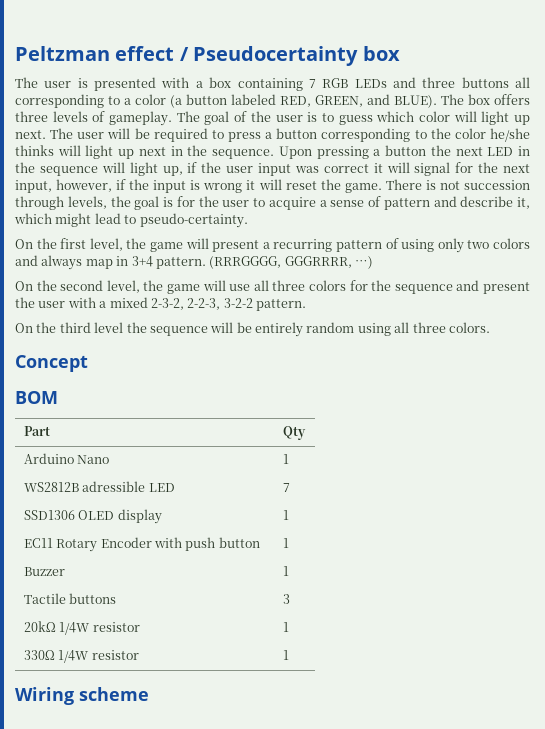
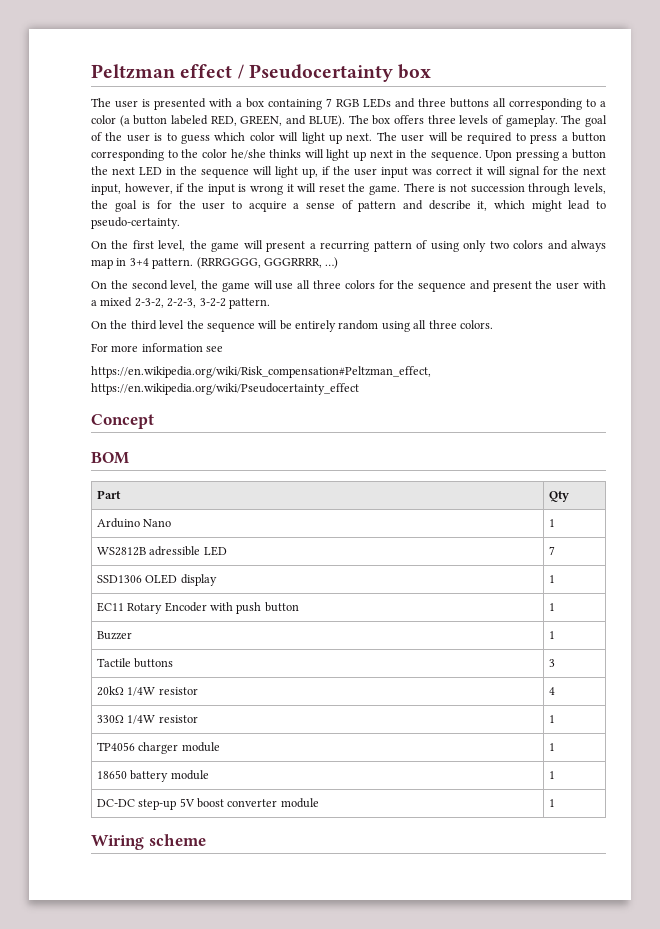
+ For more information see
+ https://en.wikipedia.org/wiki/Risk_compensation#Peltzman_effect, https://en.wikipedia.org/wiki/Pseudocertainty_effect
- 20kΩ 1/4W resistor | 1
+ 20kΩ 1/4W resistor | 4
+ TP4056 charger module | 1
+ 18650 battery module | 1
+ DC-DC step-up 5V boost converter module | 1

